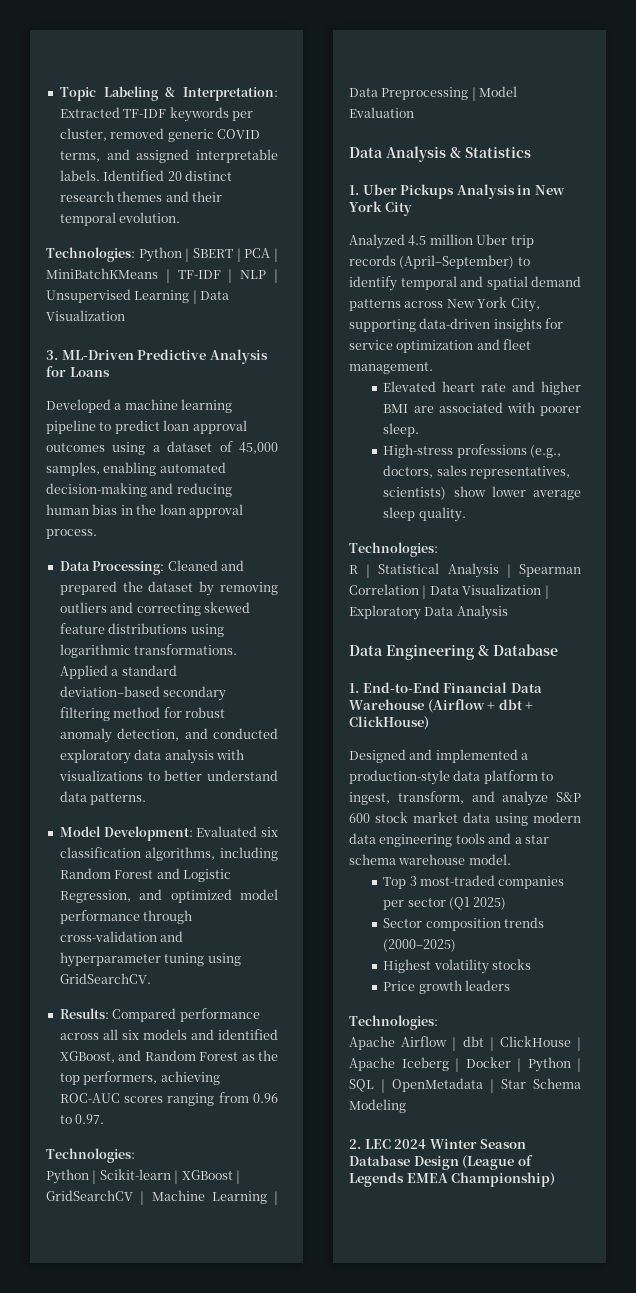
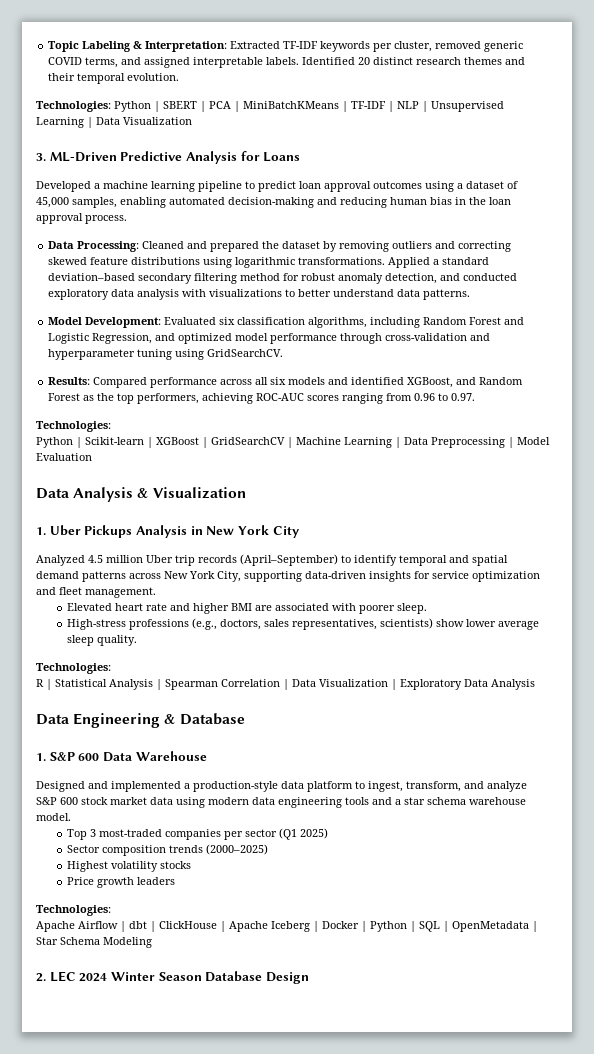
- Data Analysis & Statistics
+ Data Analysis & Visualization
- 1. End-to-End Financial Data Warehouse (Airflow + dbt + ClickHouse)
+ 1. S&P 600 Data Warehouse
- 2. LEC 2024 Winter Season Database Design (League of Legends EMEA Championship)
+ 2. LEC 2024 Winter Season Database Design

